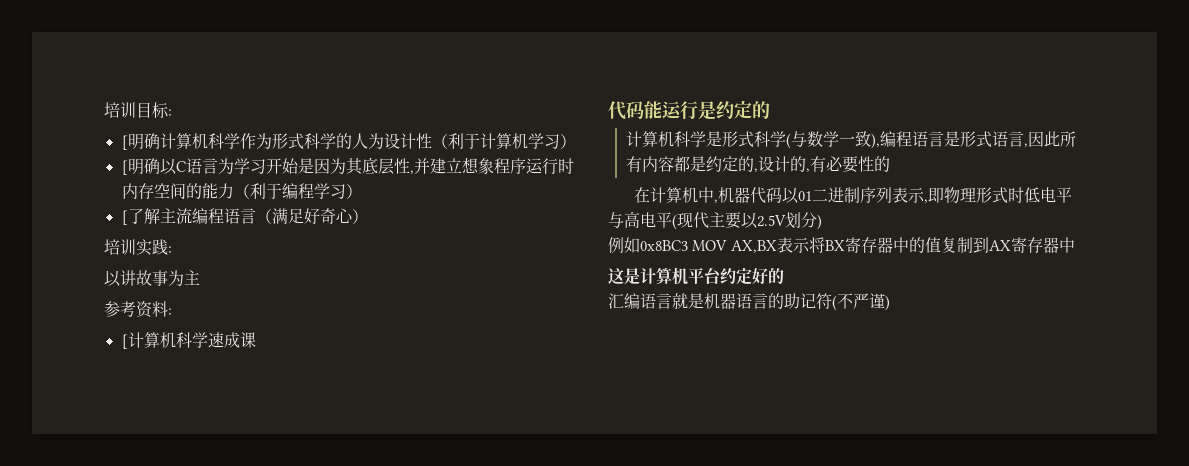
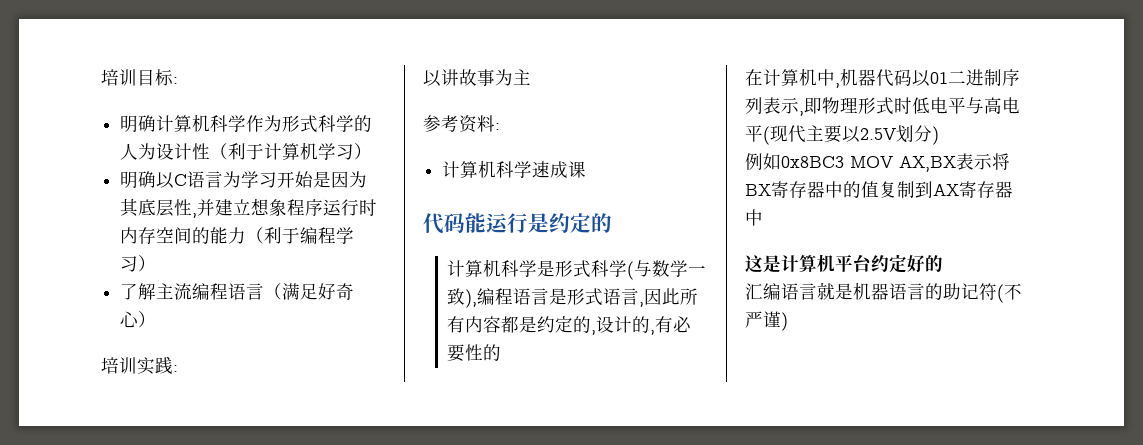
- [明确计算机科学作为形式科学的人为设计性（利于计算机学习）
+ 明确计算机科学作为形式科学的人为设计性（利于计算机学习）
- [明确以C语言为学习开始是因为其底层性,并建立想象程序运行时内存空间的能力（利于编程学习）
+ 明确以C语言为学习开始是因为其底层性,并建立想象程序运行时内存空间的能力（利于编程学习）
- [了解主流编程语言（满足好奇心）
+ 了解主流编程语言（满足好奇心）
- [计算机科学速成课
+ 计算机科学速成课

